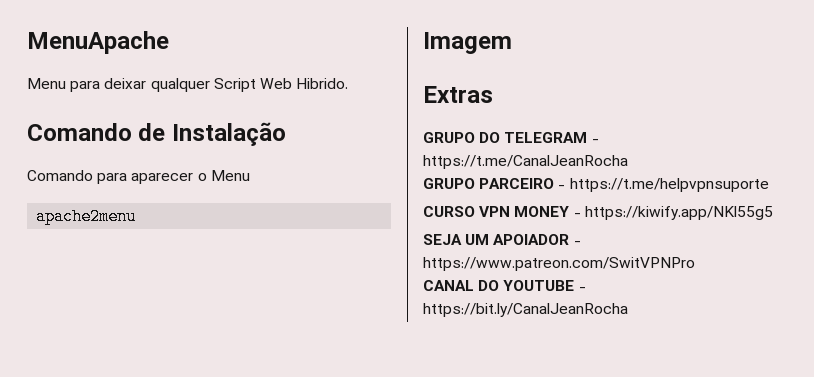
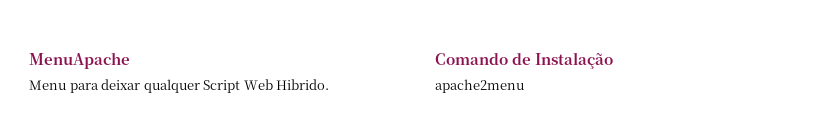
- Comando para aparecer o Menu
  apache2menu
- Imagem
- Extras
- GRUPO DO TELEGRAM - https://t.me/CanalJeanRocha
- GRUPO PARCEIRO - https://t.me/helpvpnsuporte
- CURSO VPN MONEY - https://kiwify.app/NKl55g5
- SEJA UM APOIADOR - https://www.patreon.com/SwitVPNPro
- CANAL DO YOUTUBE - https://bit.ly/CanalJeanRocha

